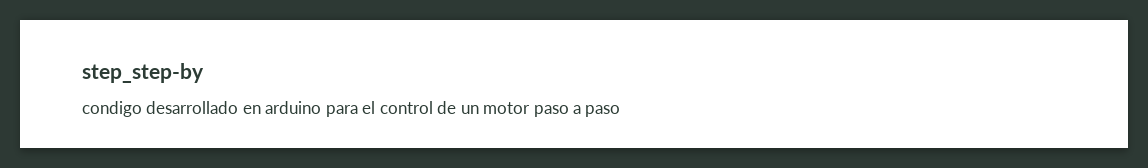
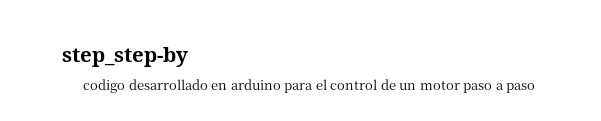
- condigo desarrollado en arduino para el control de un motor paso a paso
+ codigo desarrollado en arduino para el control de un motor paso a paso

